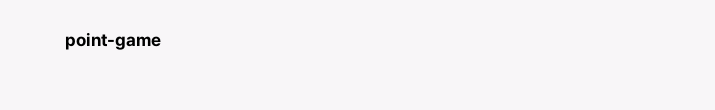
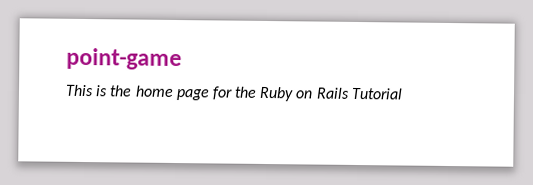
+ This is the home page for the Ruby on Rails Tutorial

